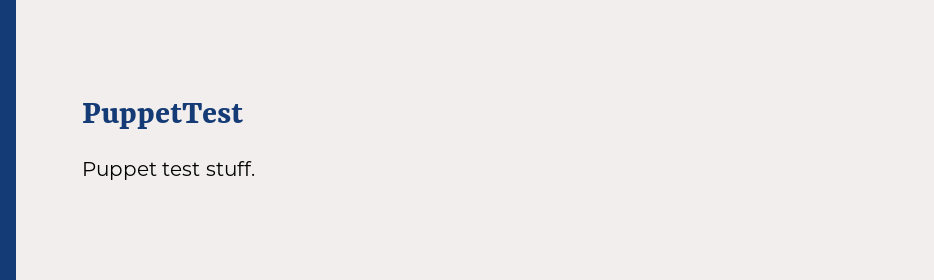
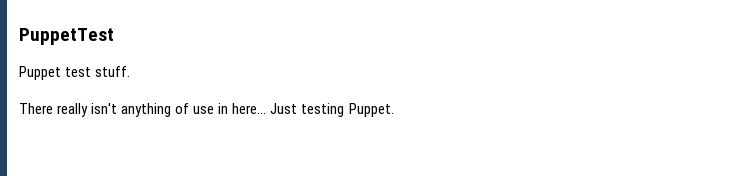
+ There really isn't anything of use in here... Just testing Puppet.

